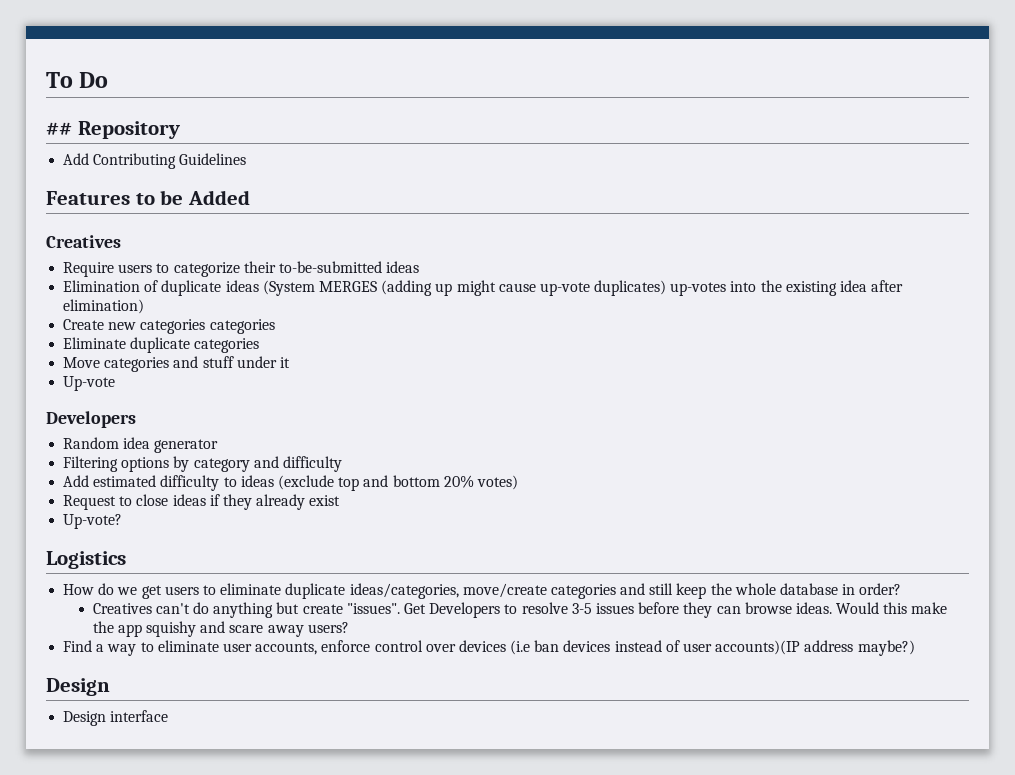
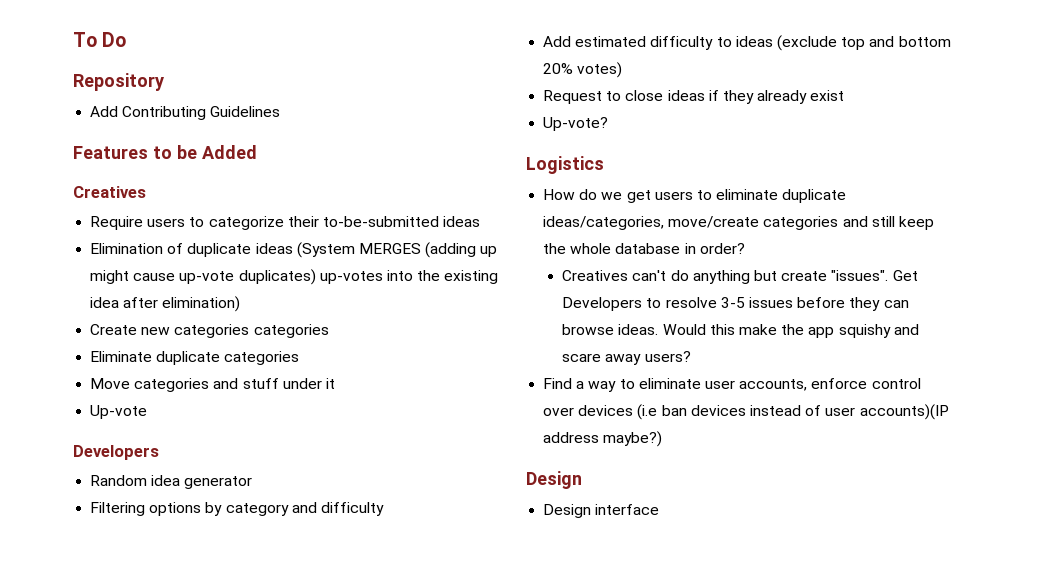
- ## Repository
+ Repository

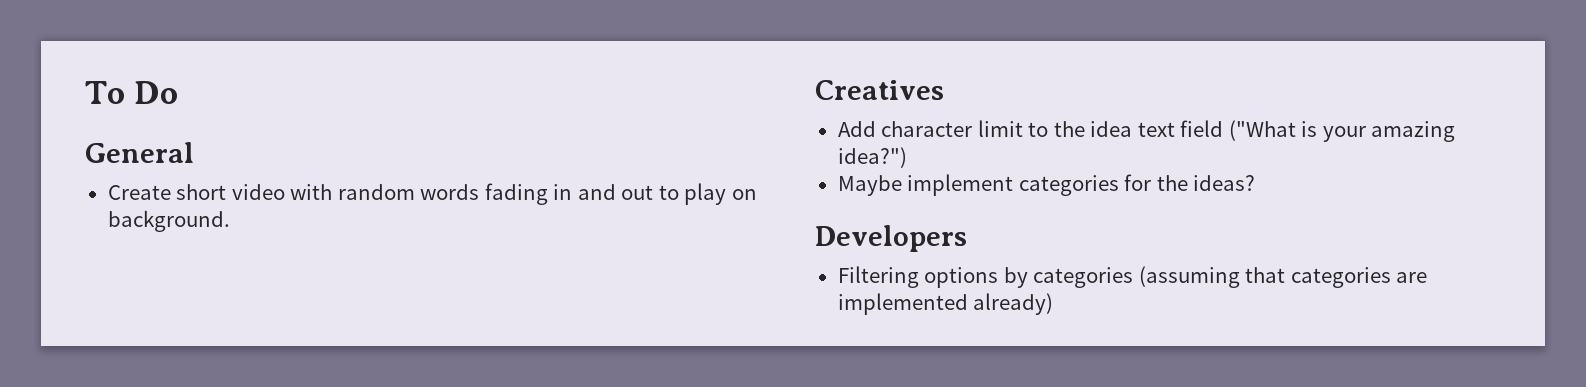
- Repository
- Add Contributing Guidelines
- Features to be Added
+ General
+ Create short video with random words fading in and out to play on background.
  Creatives
- Require users to categorize their to-be-submitted ideas
- Elimination of duplicate ideas (System MERGES (adding up might cause up-vote duplicates) up-votes into the existing idea after elimination)
- Create new categories categories
- Eliminate duplicate categories
- Move categories and stuff under it
- Up-vote
+ Add character limit to the idea text field ("What is your amazing idea?")
+ Maybe implement categories for the ideas?
  Developers
- Random idea generator
- Filtering options by category and difficulty
- Add estimated difficulty to ideas (exclude top and bottom 20% votes)
- Request to close ideas if they already exist
- Up-vote?
- Logistics
- How do we get users to eliminate duplicate ideas/categories, move/create categories and still keep the whole database in order?
- Creatives can't do anything but create "issues". Get Developers to resolve 3-5 issues before they can browse ideas. Would this make the app squishy and scare away users?
- Find a way to eliminate user accounts, enforce control over devices (i.e ban devices instead of user accounts)(IP address maybe?)
- Design
- Design interface
+ Filtering options by categories (assuming that categories are implemented already)

